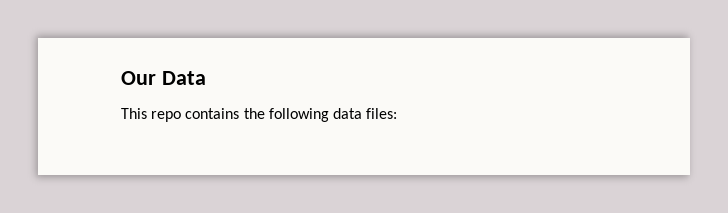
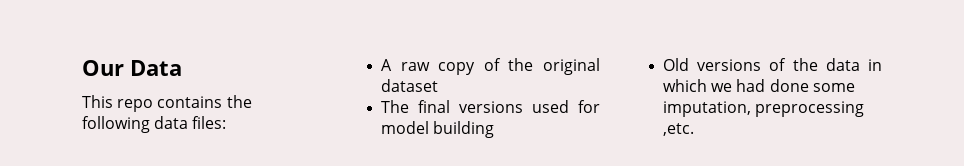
+ A raw copy of the original dataset
+ The final versions used for model building
+ Old versions of the data in which we had done some imputation, preprocessing ,etc.

